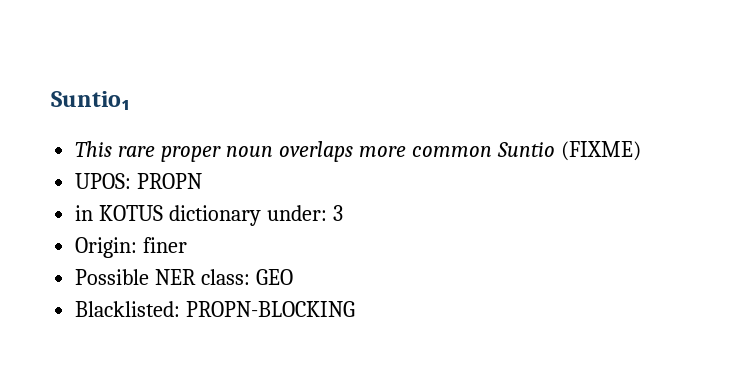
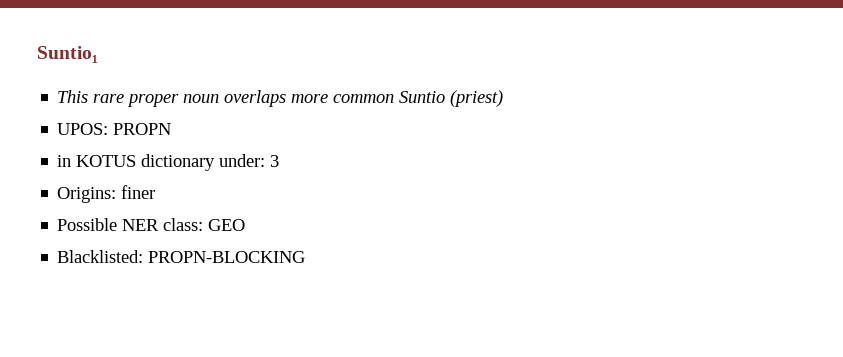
- This rare proper noun overlaps more common Suntio (FIXME)
+ This rare proper noun overlaps more common Suntio (priest)
- Origin: finer
+ Origins: finer

